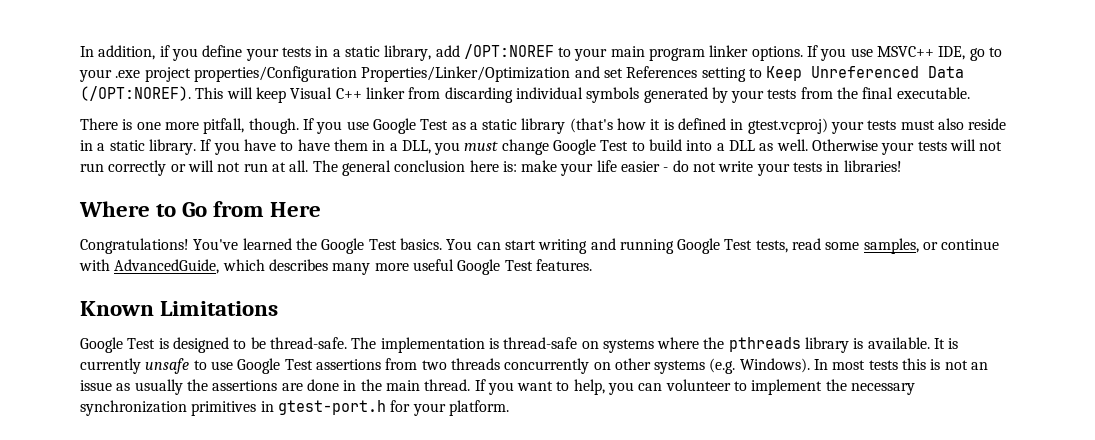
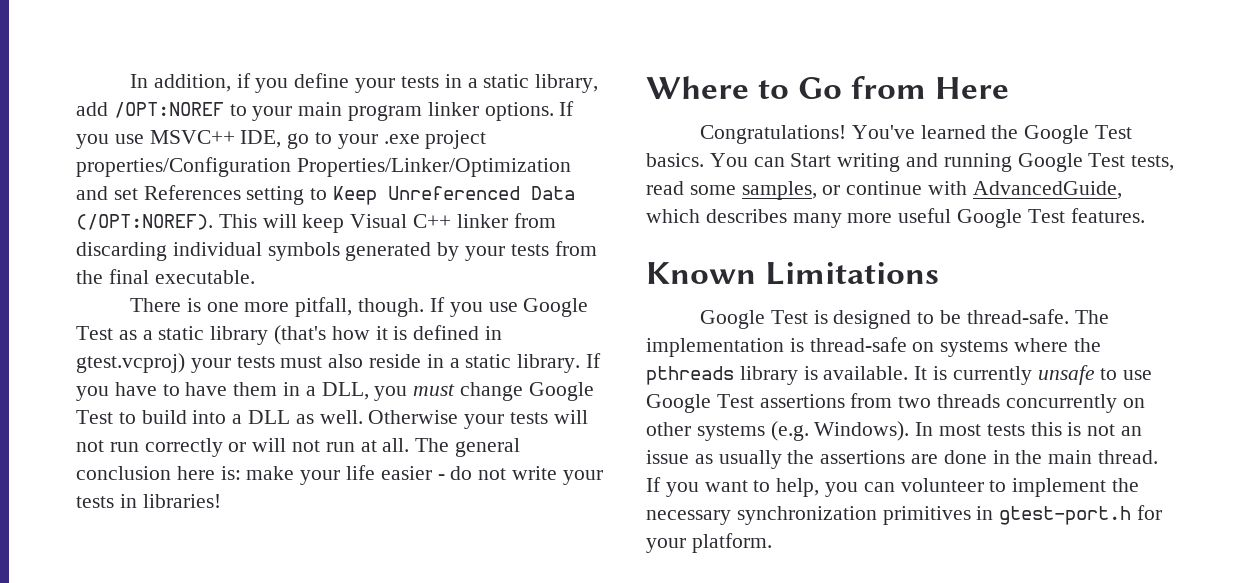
- You can start writing and running Google Test tests, read some samples, or continue with AdvancedGuide, which describes many more useful Google Test features.
+ You can Start writing and running Google Test tests, read some samples, or continue with AdvancedGuide, which describes many more useful Google Test features.

